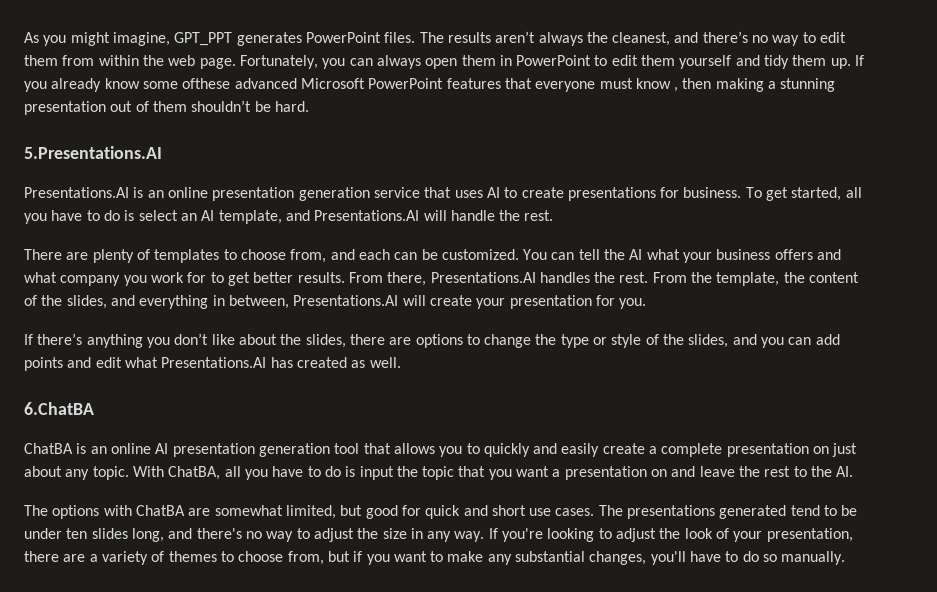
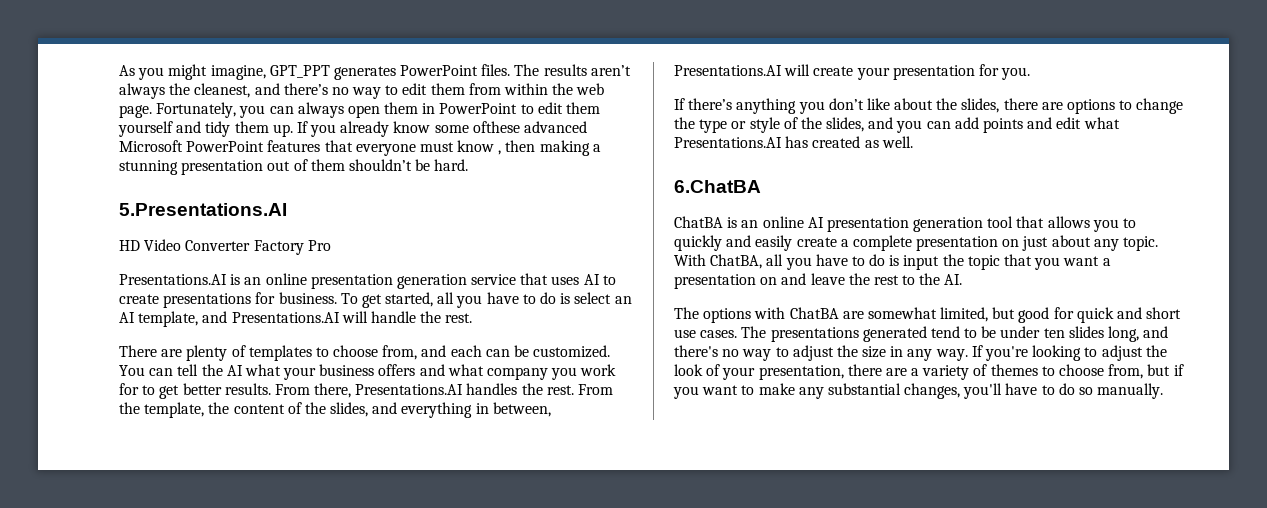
+ HD Video Converter Factory Pro

